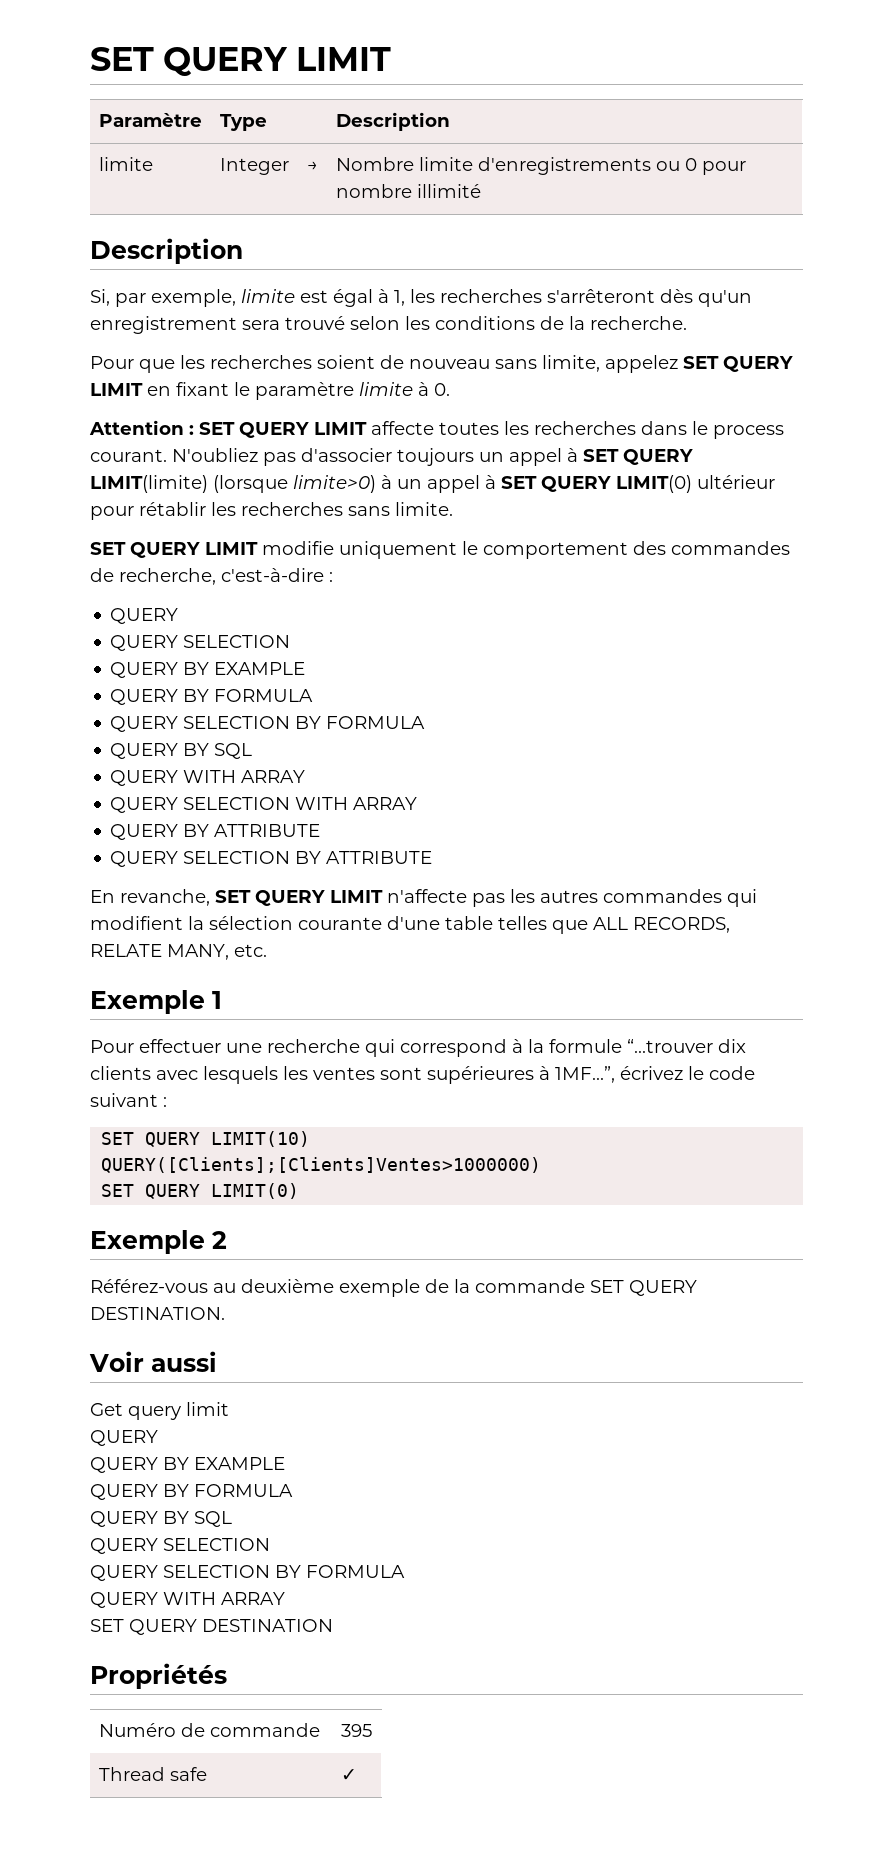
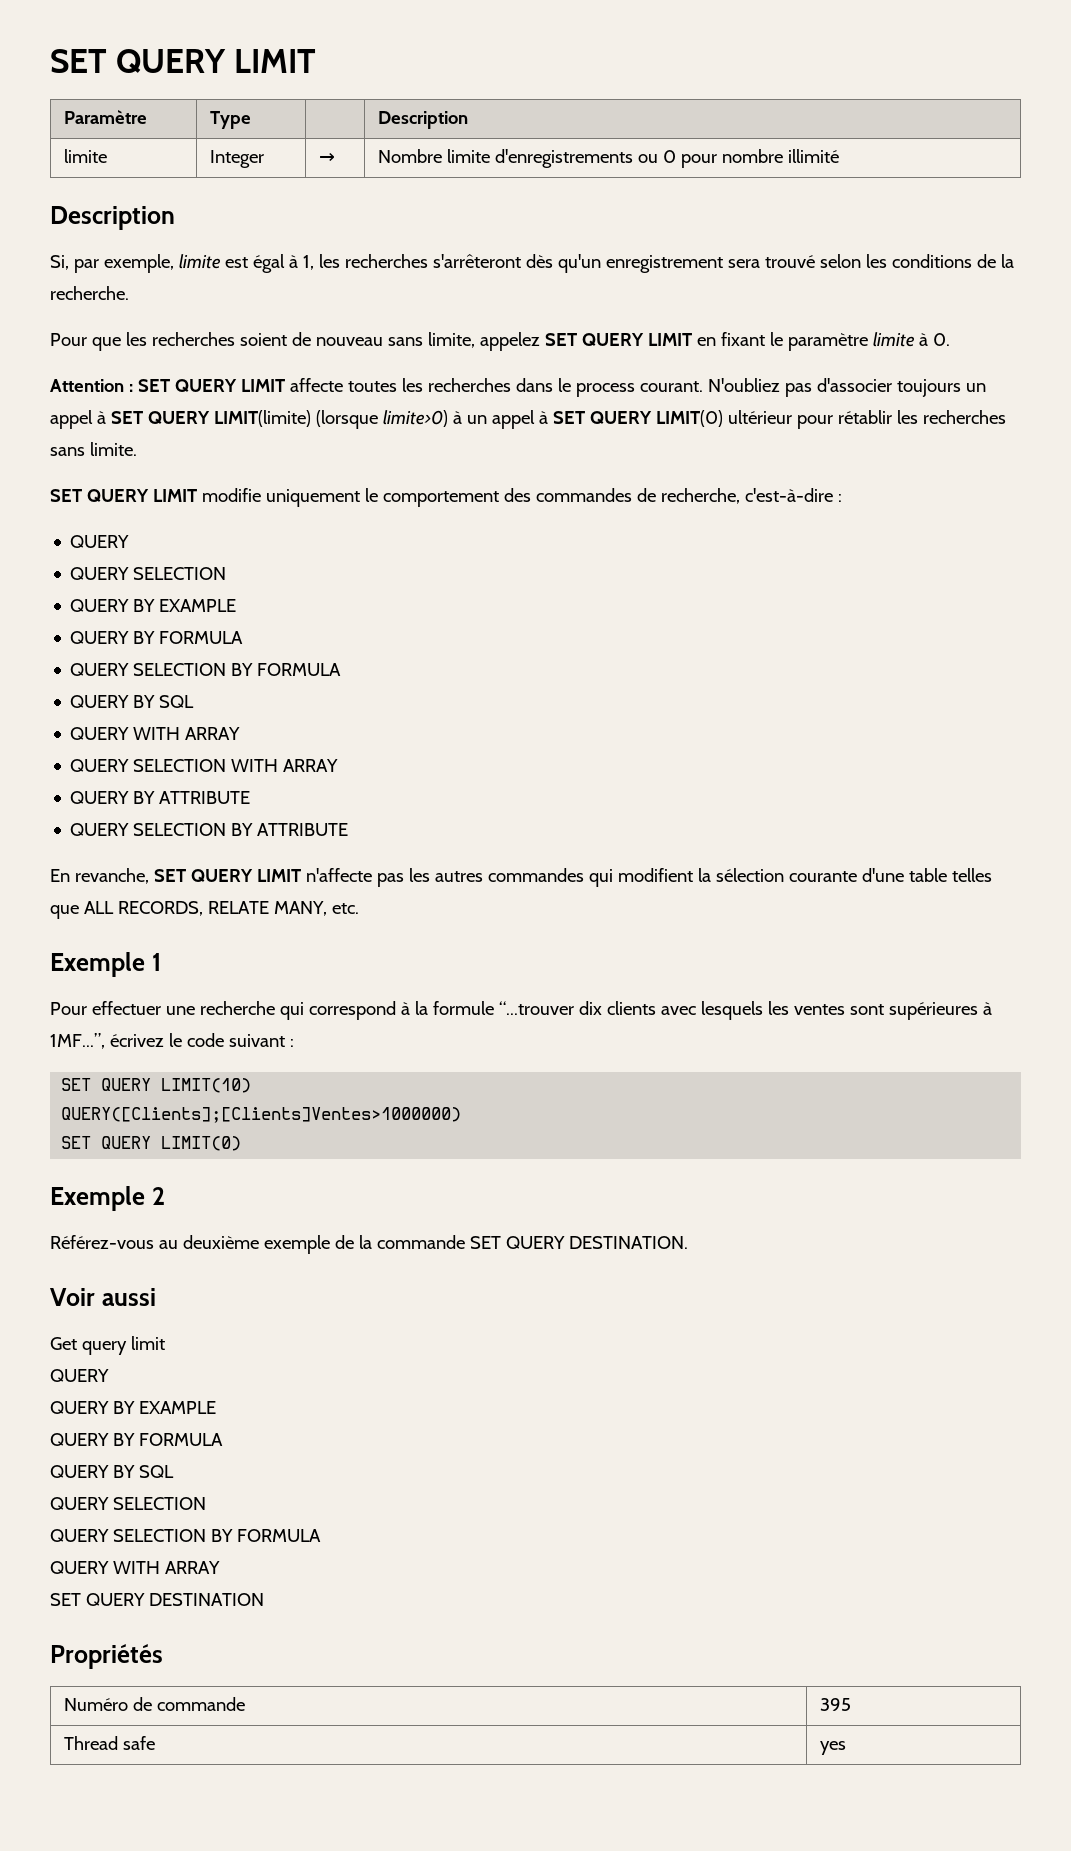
- Thread safe | ✓
+ Thread safe | yes

